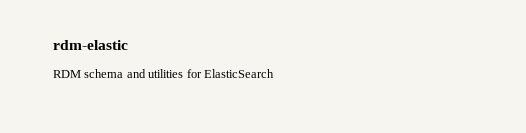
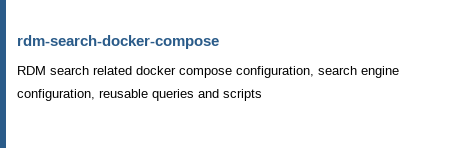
- rdm-elastic
+ rdm-search-docker-compose
- RDM schema and utilities for ElasticSearch
+ RDM search related docker compose configuration, search engine configuration, reusable queries and scripts

